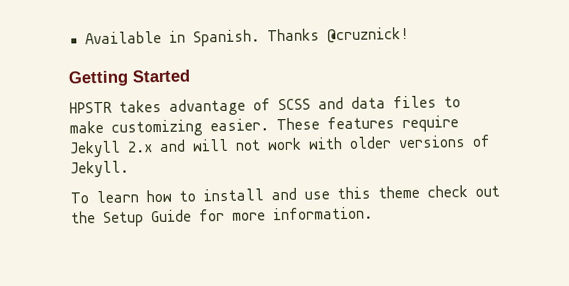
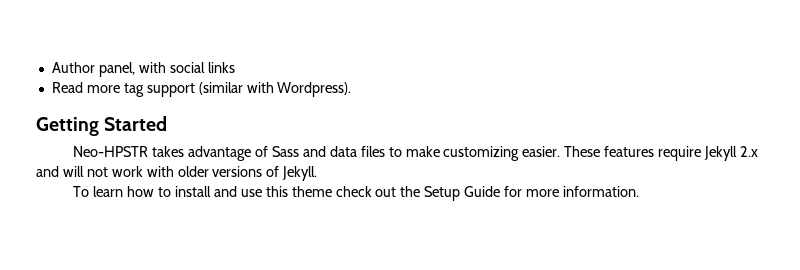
- Available in Spanish. Thanks @cruznick!
+ Author panel, with social links
+ Read more tag support (similar with Wordpress).
- HPSTR takes advantage of SCSS and data files to make customizing easier.
+ Neo-HPSTR takes advantage of Sass and data files to make customizing easier.

